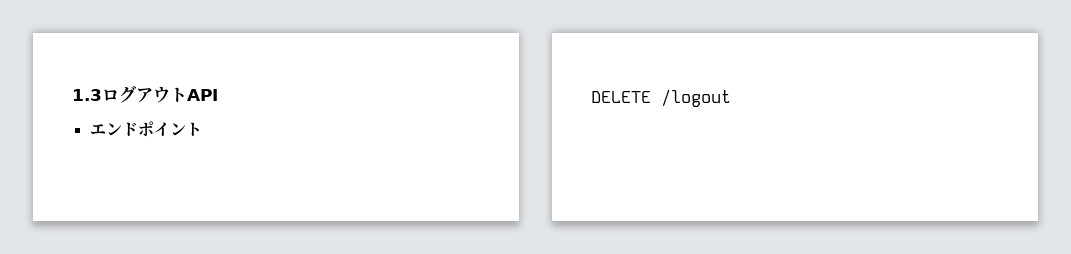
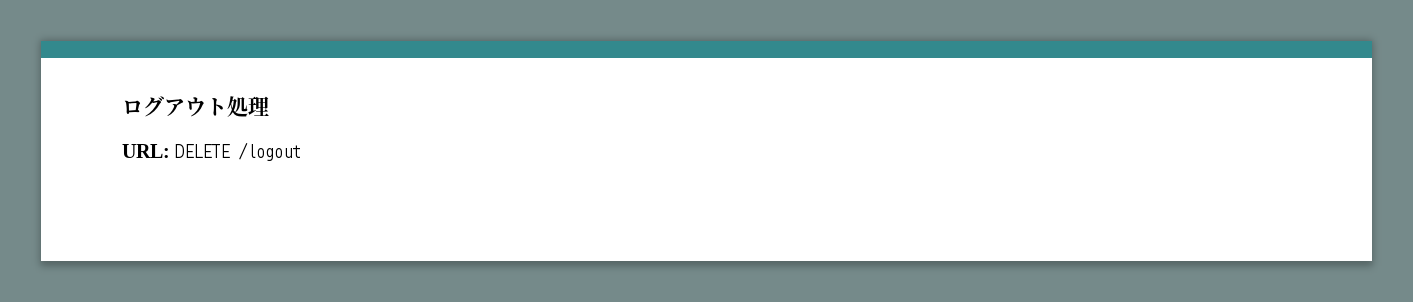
- 1.3ログアウトAPI
- エンドポイント
- DELETE /logout
+ ログアウト処理
+ URL: DELETE /logout

